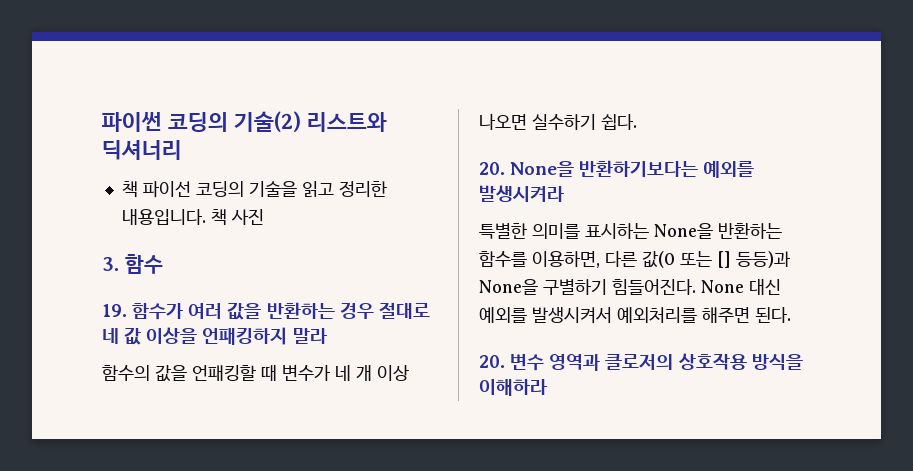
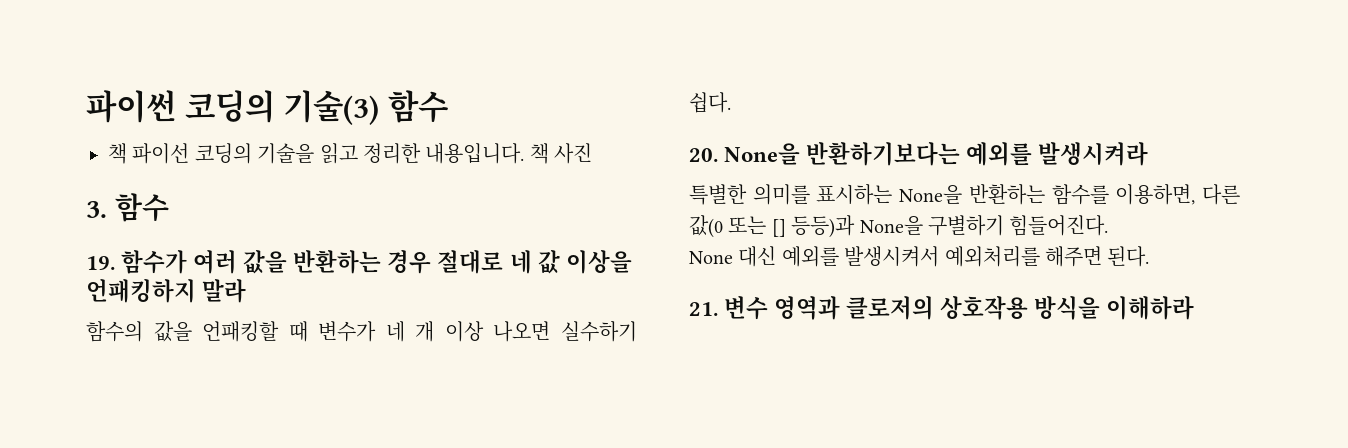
- 파이썬 코딩의 기술(2) 리스트와 딕셔너리
+ 파이썬 코딩의 기술(3) 함수
- 특별한 의미를 표시하는 None을 반환하는 함수를 이용하면, 다른 값(0 또는 [] 등등)과 None을 구별하기 힘들어진다. None 대신 예외를 발생시켜서 예외처리를 해주면 된다.
+ 특별한 의미를 표시하는 None을 반환하는 함수를 이용하면, 다른 값(0 또는 [] 등등)과 None을 구별하기 힘들어진다.
+ None 대신 예외를 발생시켜서 예외처리를 해주면 된다.
- 20. 변수 영역과 클로저의 상호작용 방식을 이해하라
+ 21. 변수 영역과 클로저의 상호작용 방식을 이해하라

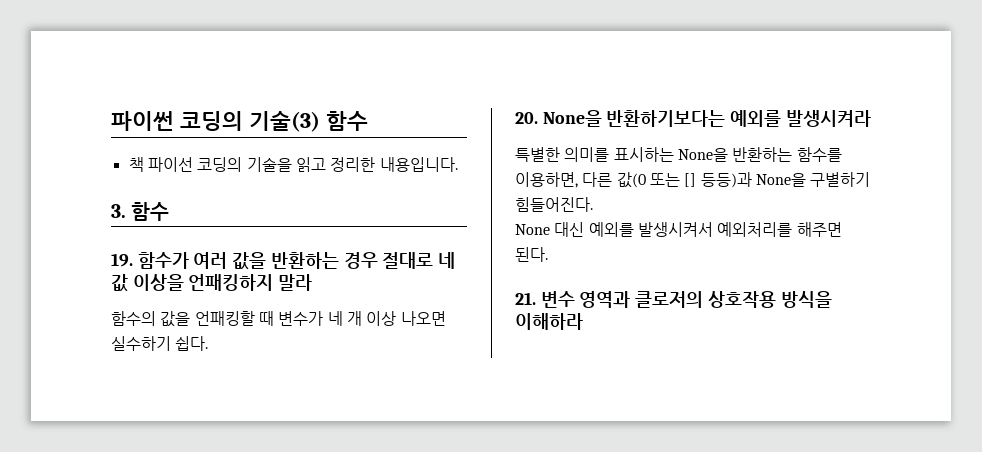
- 책 사진

